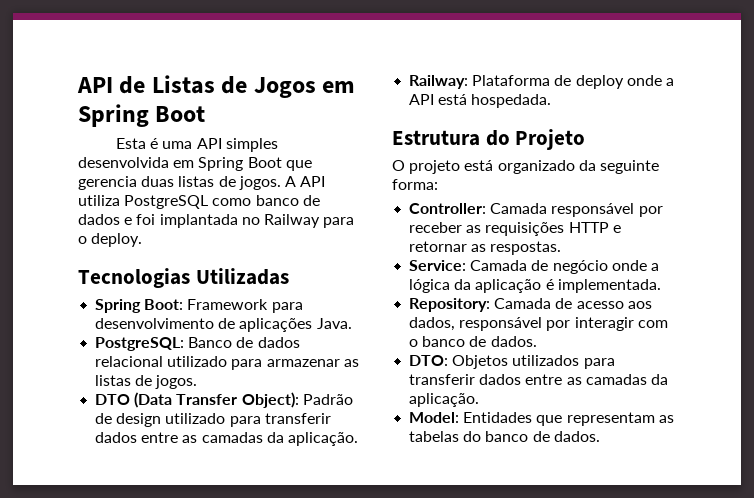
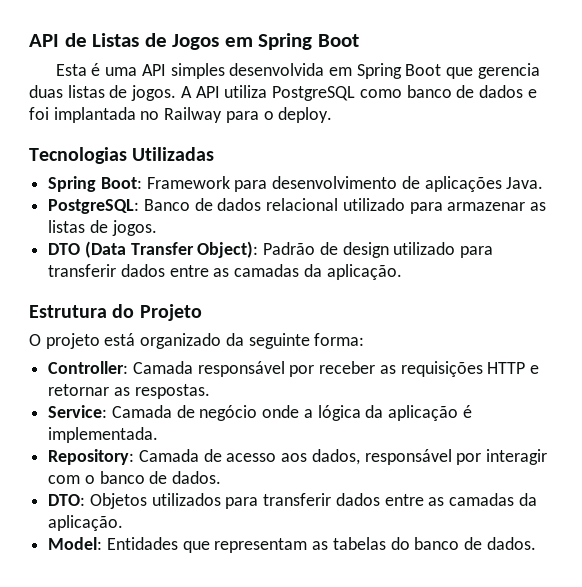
- Railway: Plataforma de deploy onde a API está hospedada.

